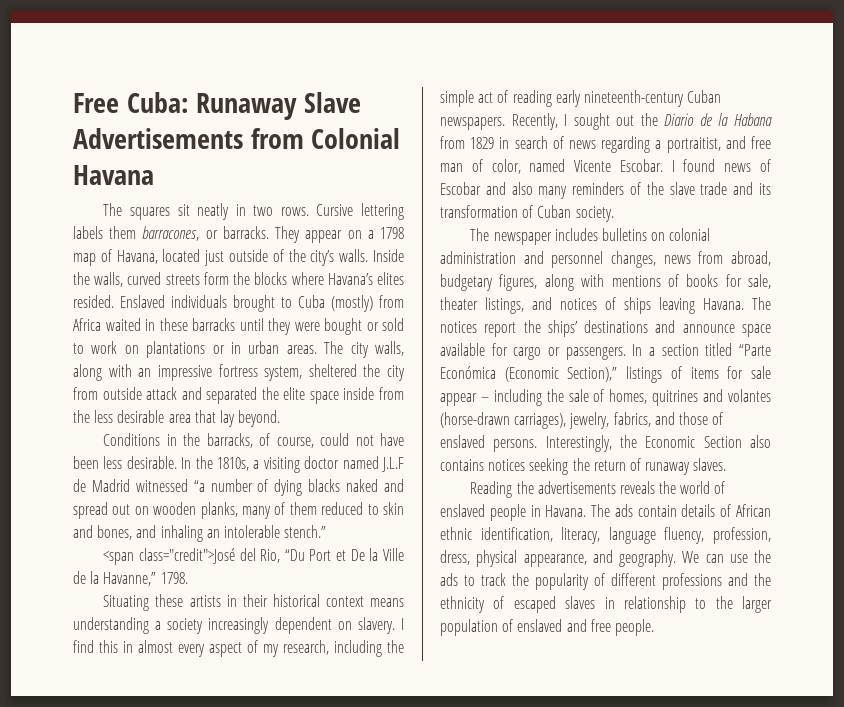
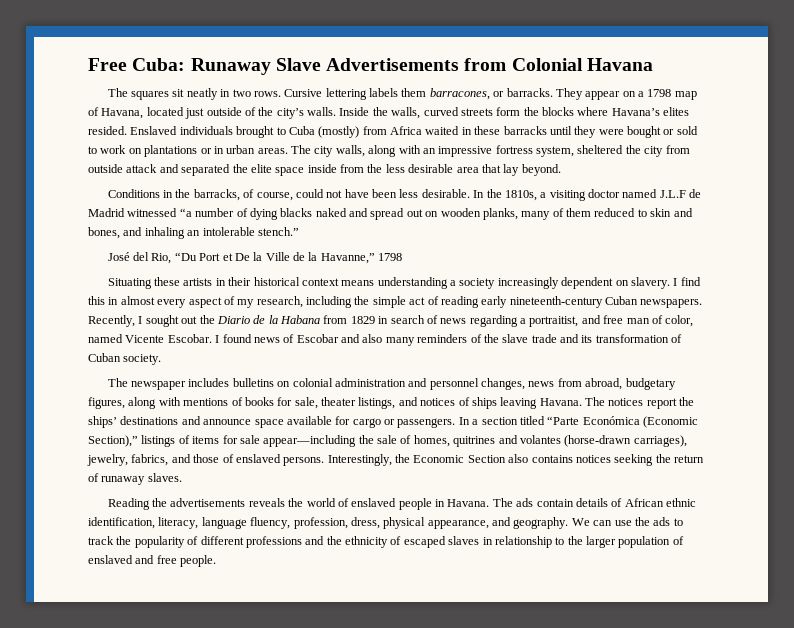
- <span class="credit">José del Rio, “Du Port et De la Ville de la Havanne,” 1798.
+ José del Rio, “Du Port et De la Ville de la Havanne,” 1798
- In a section titled “Parte Económica (Economic Section),” listings of items for sale appear – including the sale of homes, quitrines and volantes (horse-drawn carriages), jewelry, fabrics, and those of enslaved persons.
+ In a section titled “Parte Económica (Economic Section),” listings of items for sale appear—including the sale of homes, quitrines and volantes (horse-drawn carriages), jewelry, fabrics, and those of enslaved persons.

